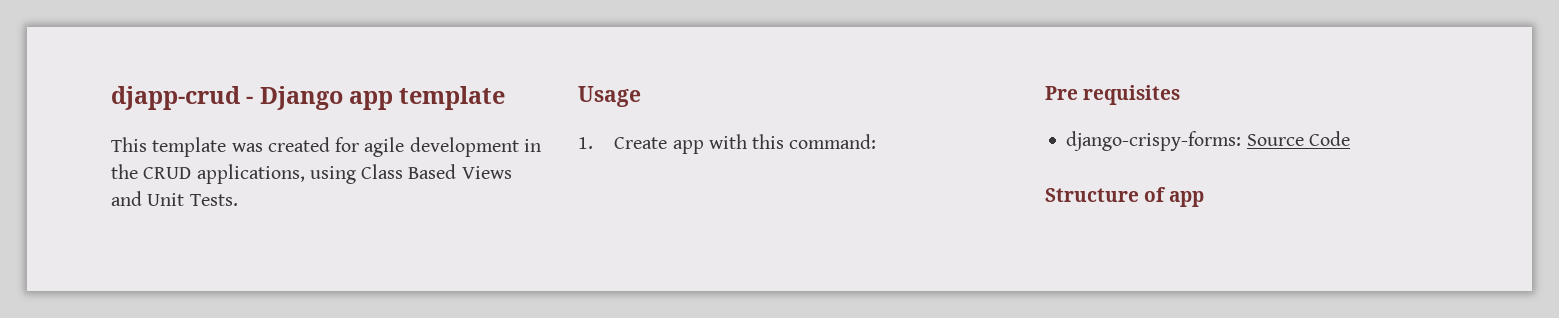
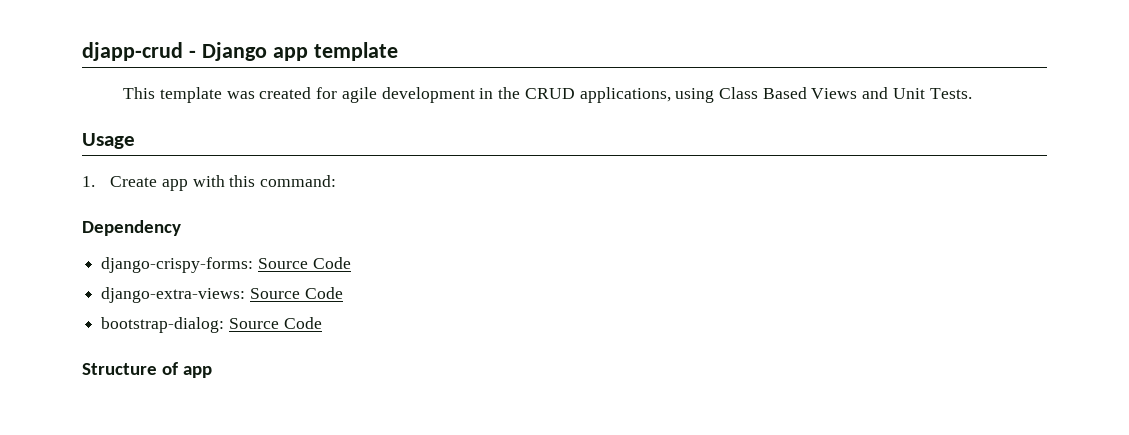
- Pre requisites
+ Dependency
+ django-extra-views: Source Code
+ bootstrap-dialog: Source Code

